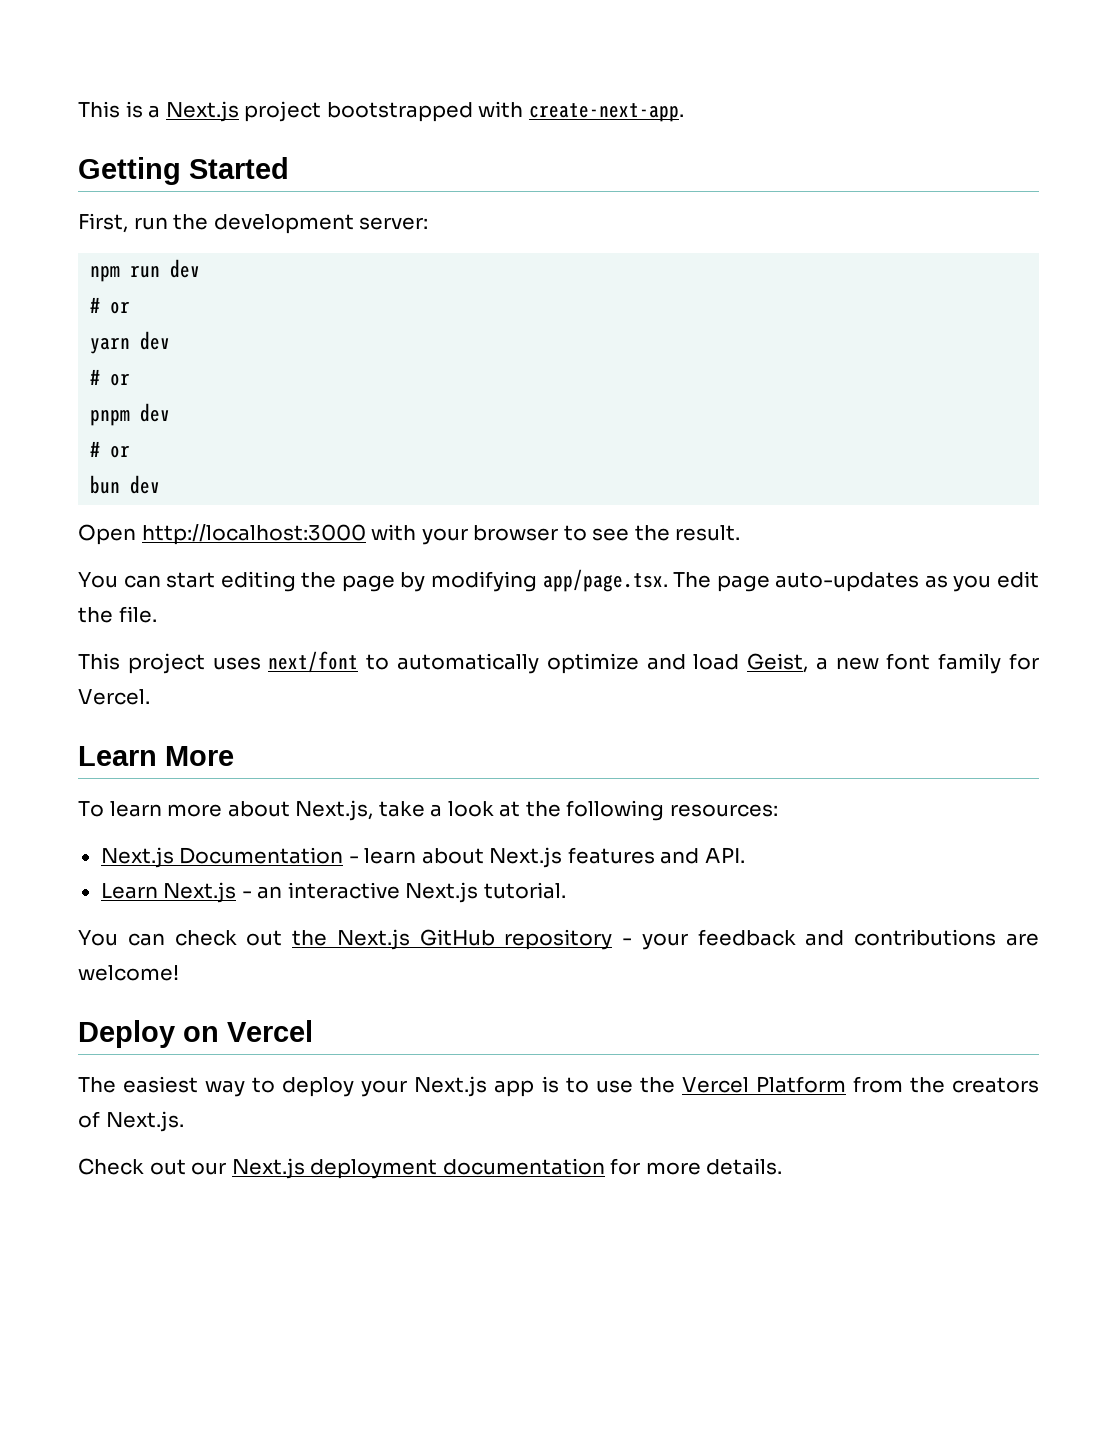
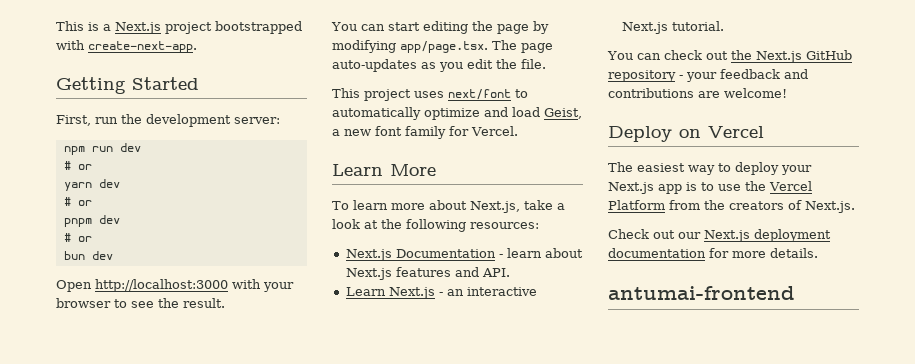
+ antumai-frontend

